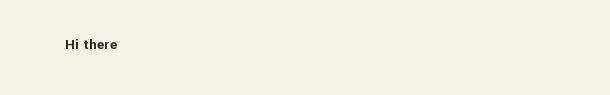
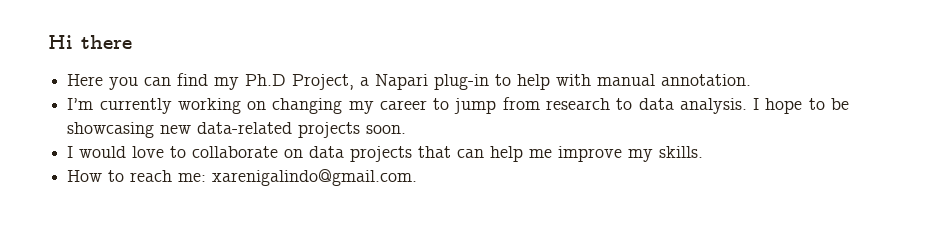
+ Here you can find my Ph.D Project, a Napari plug-in to help with manual annotation.
+ I’m currently working on changing my career to jump from research to data analysis. I hope to be showcasing new data-related projects soon.
+ I would love to collaborate on data projects that can help me improve my skills.
+ How to reach me: xarenigalindo@gmail.com.

